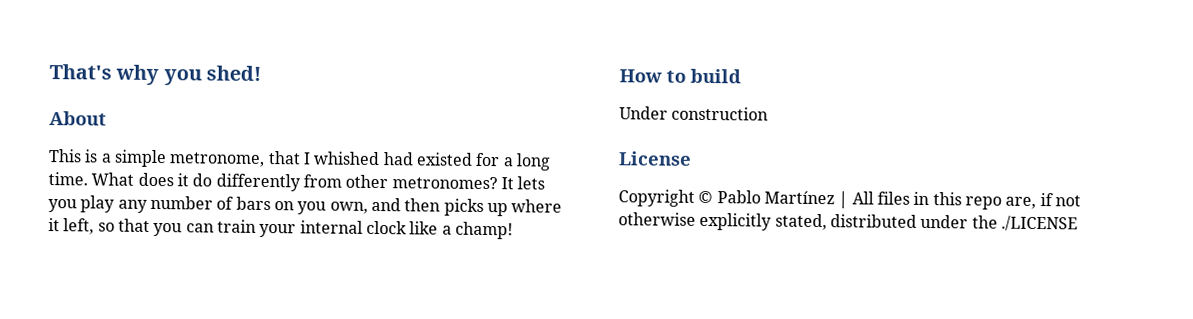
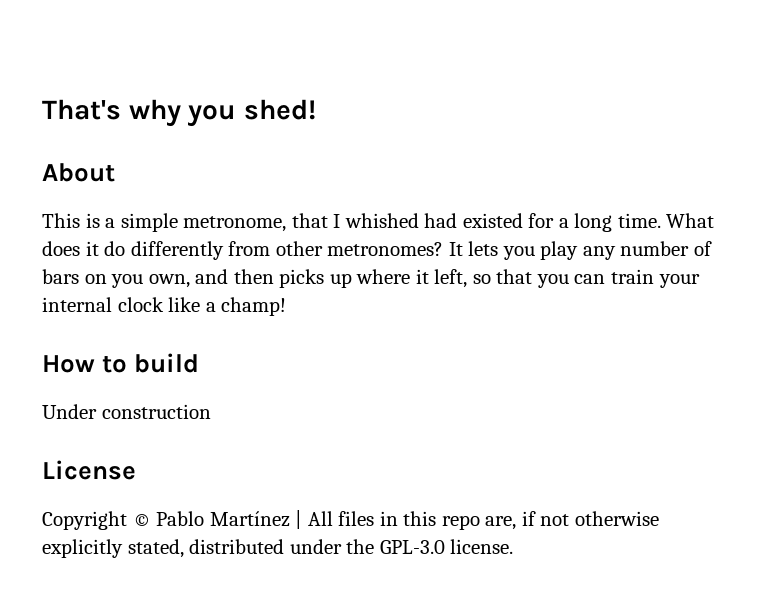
- Copyright © Pablo Martínez | All files in this repo are, if not otherwise explicitly stated, distributed under the ./LICENSE
+ Copyright © Pablo Martínez | All files in this repo are, if not otherwise explicitly stated, distributed under the GPL-3.0 license.

